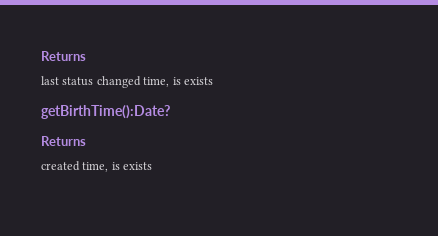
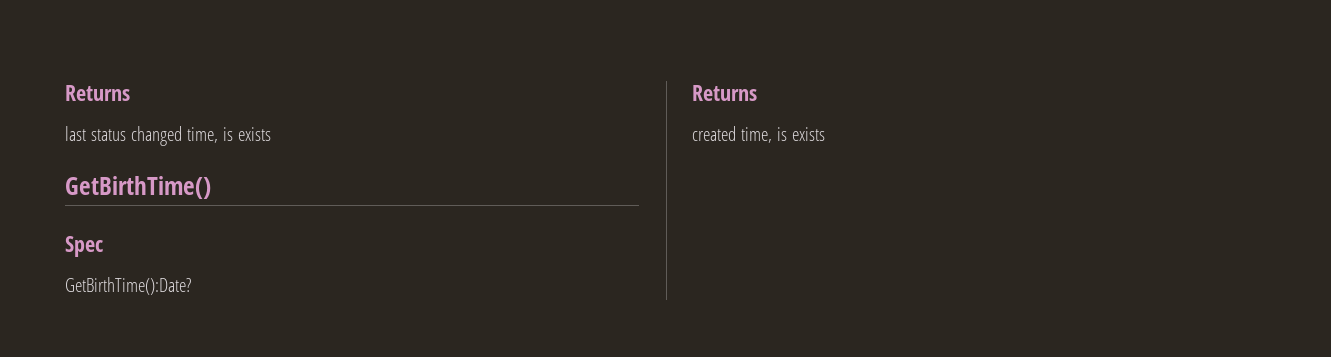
- getBirthTime():Date?
+ GetBirthTime()
+ Spec
+ GetBirthTime():Date?

